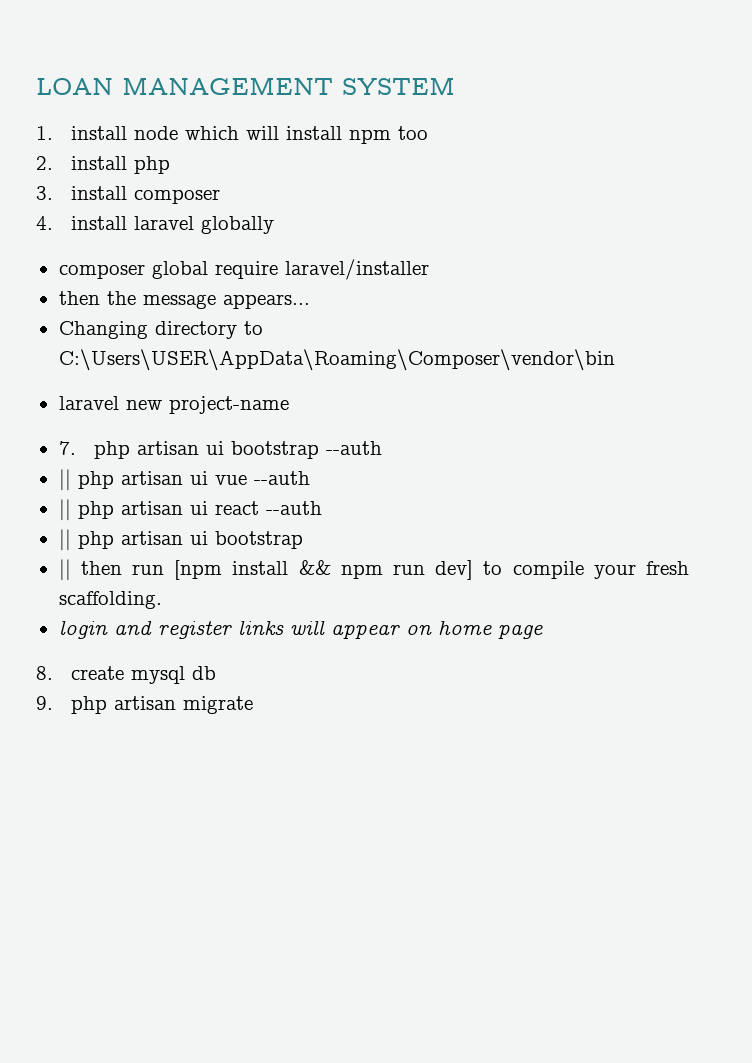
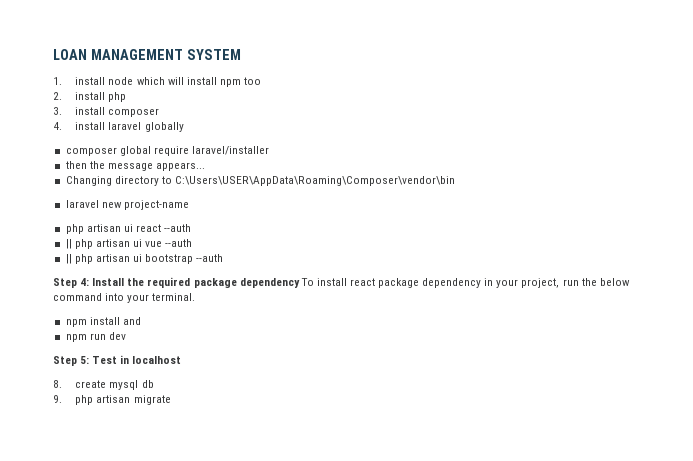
- 7. php artisan ui bootstrap --auth
+ php artisan ui react --auth
- || php artisan ui react --auth
- || php artisan ui bootstrap
- || then run [npm install && npm run dev] to compile your fresh scaffolding.
- login and register links will appear on home page
+ || php artisan ui bootstrap --auth
+ Step 4: Install the required package dependency To install react package dependency in your project, run the below command into your terminal.
+ npm install and
+ npm run dev
+ Step 5: Test in localhost

